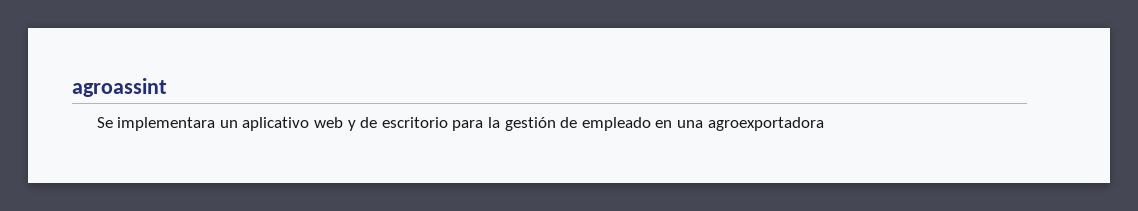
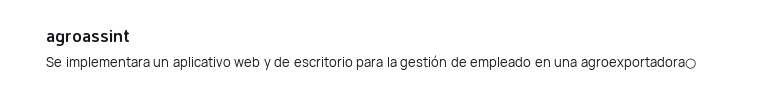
- Se implementara un aplicativo web y de escritorio para la gestión de empleado en una agroexportadora
+ Se implementara un aplicativo web y de escritorio para la gestión de empleado en una agroexportadora○

